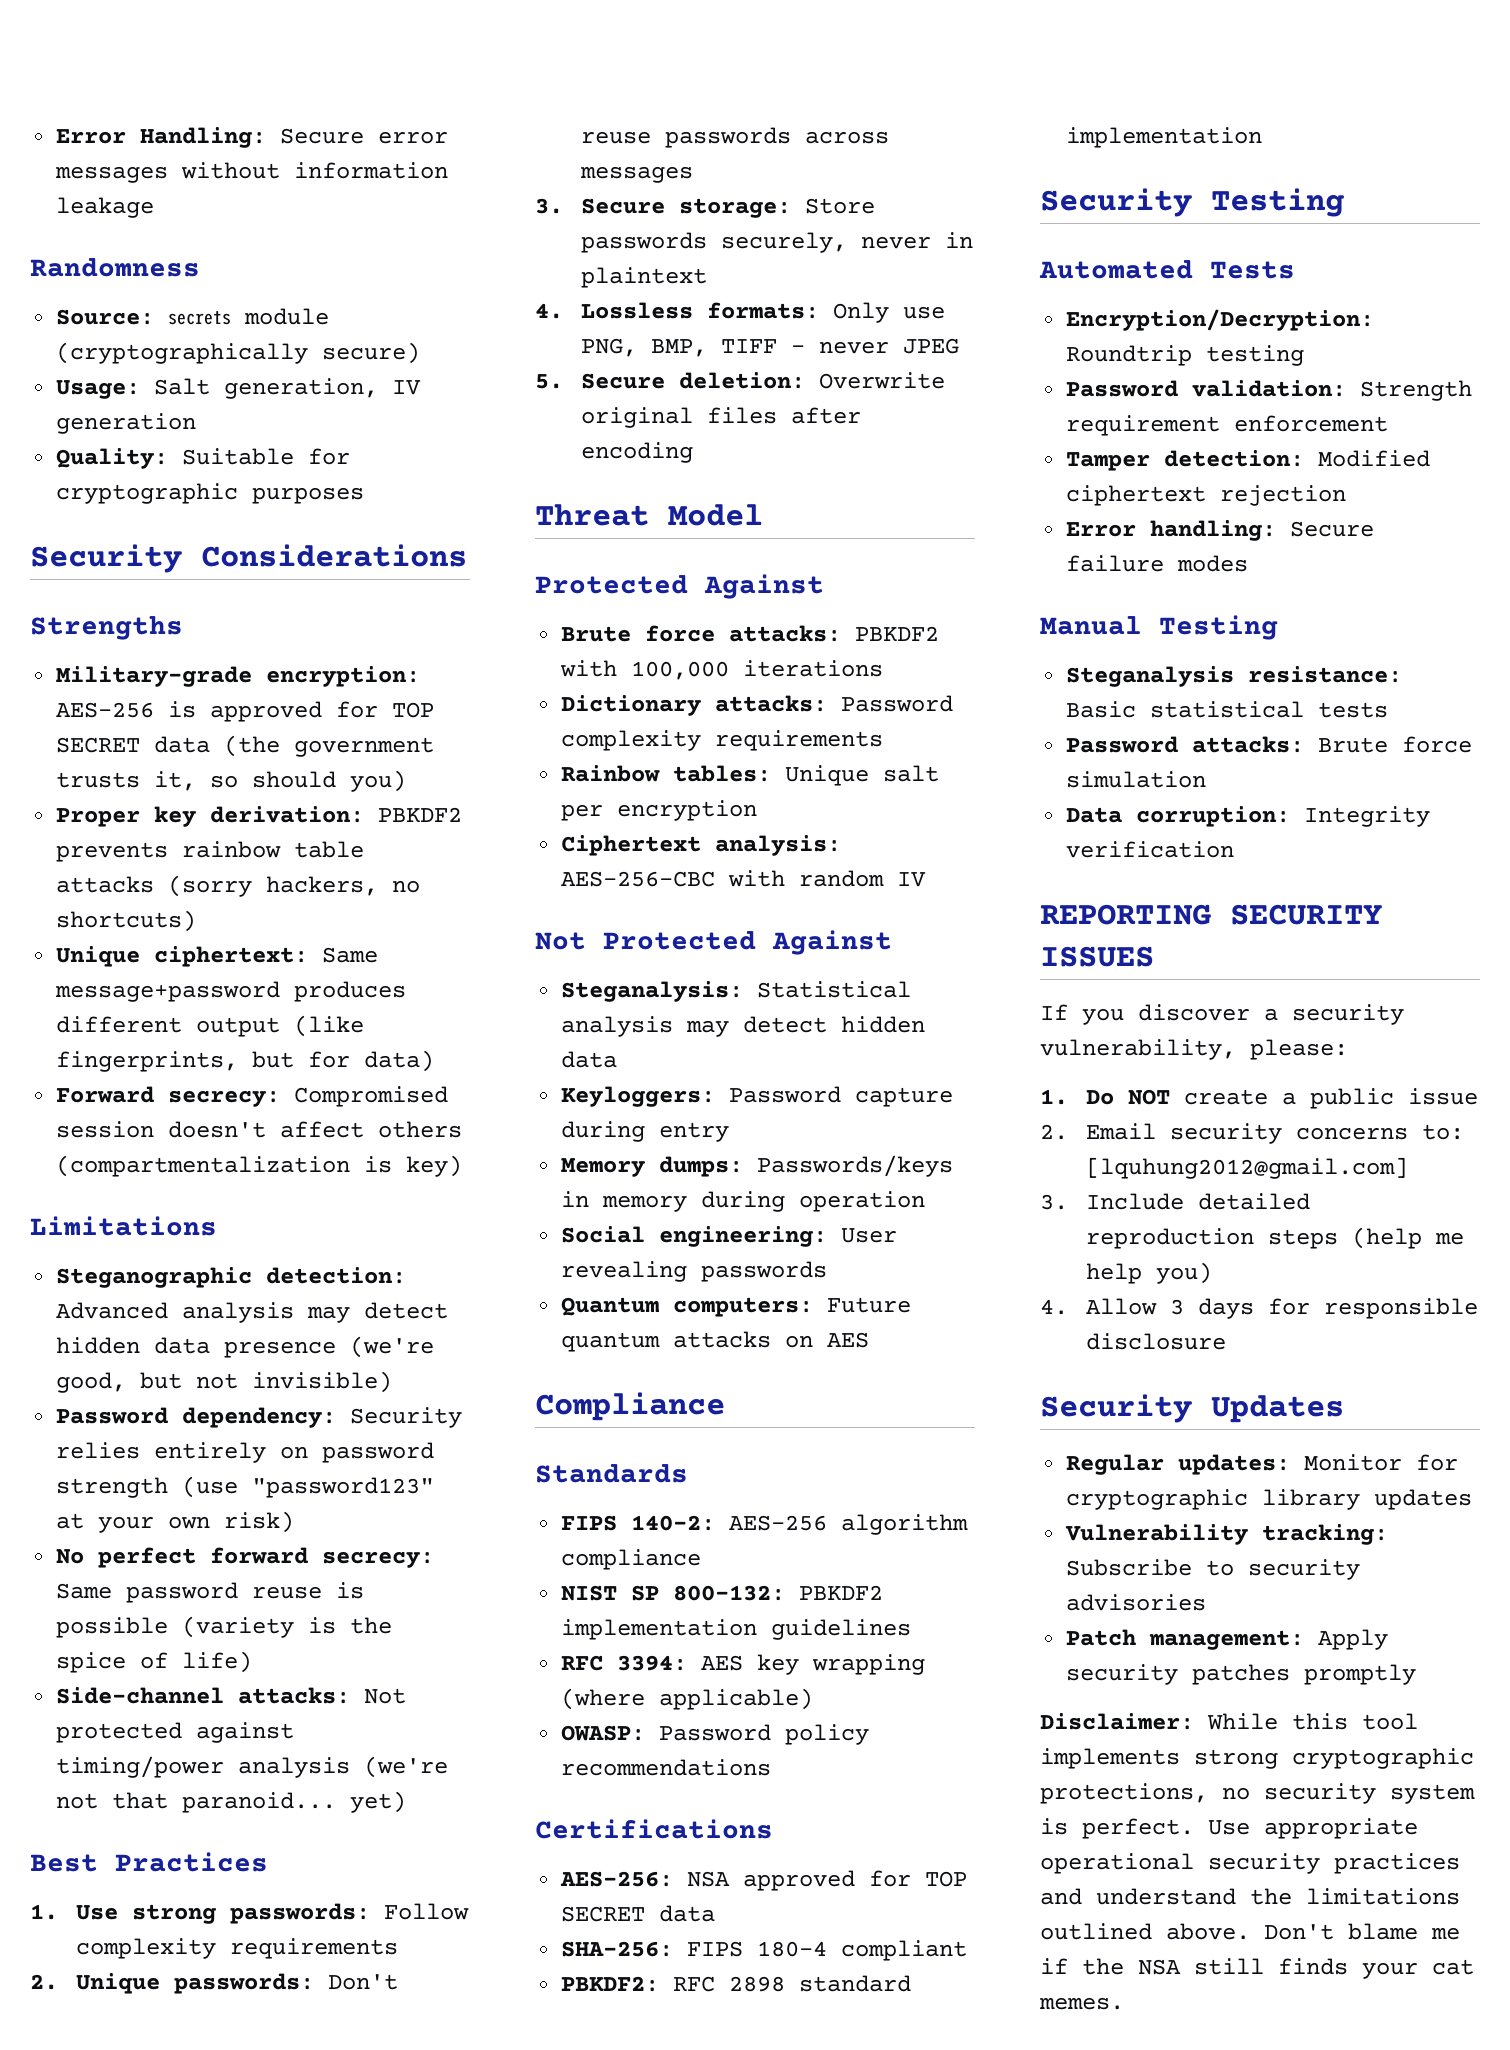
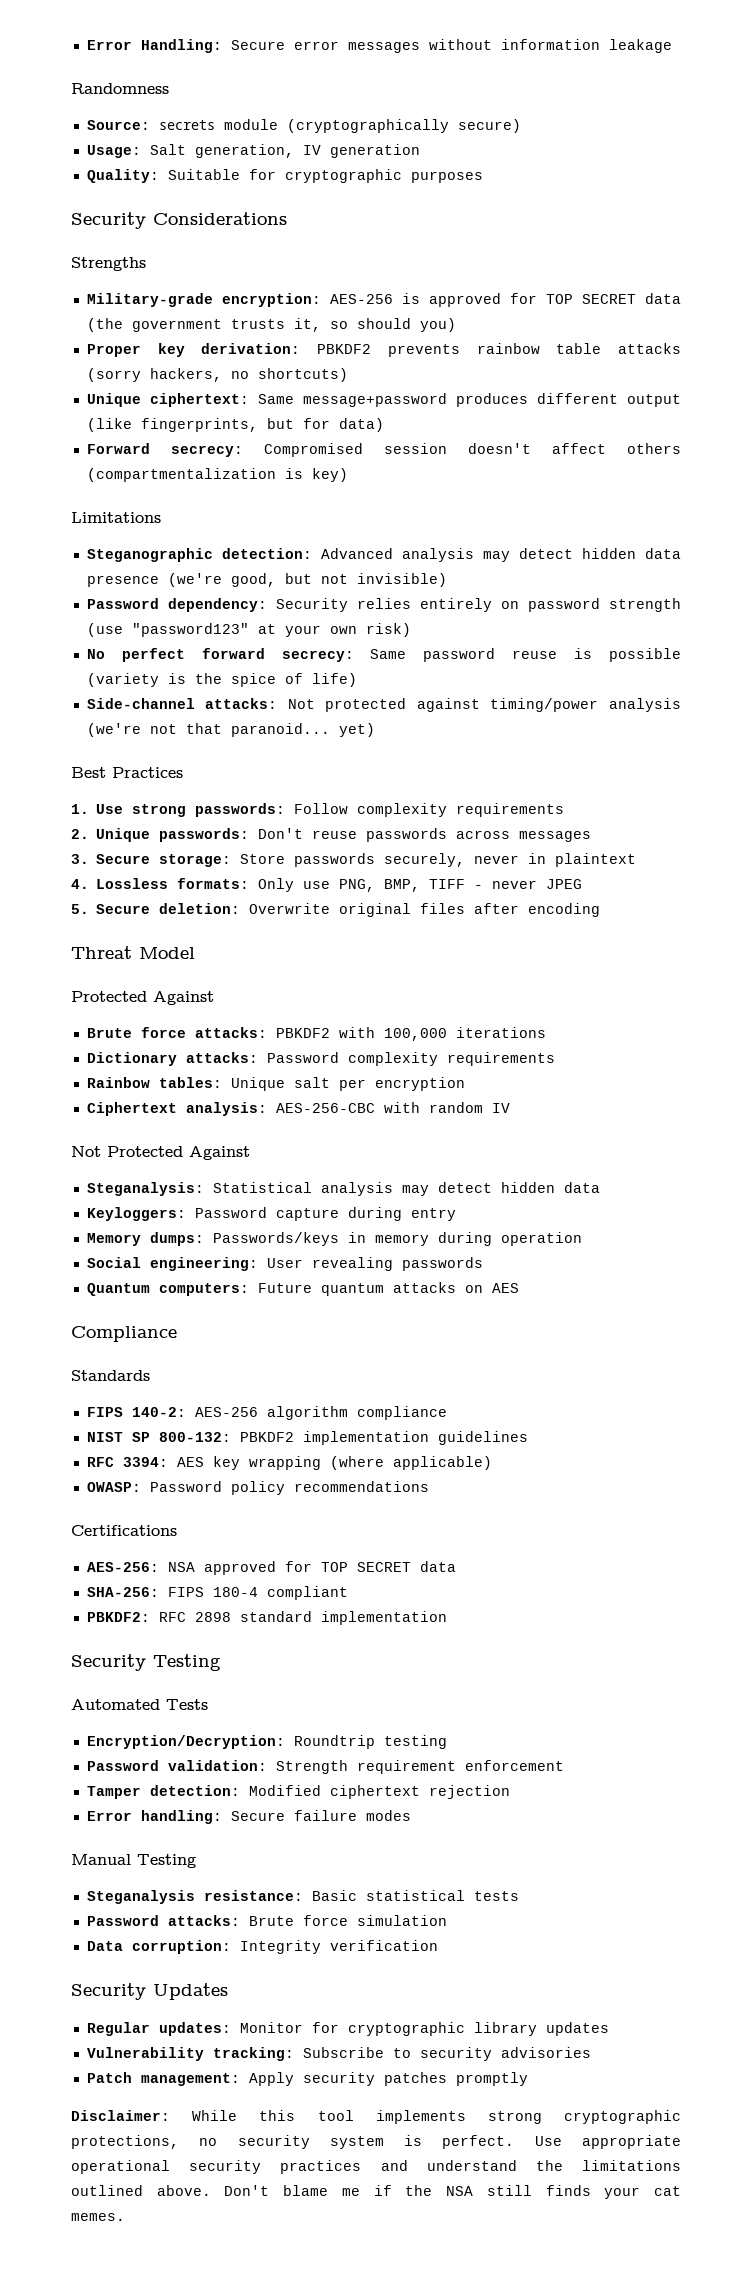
- REPORTING SECURITY ISSUES
- If you discover a security vulnerability, please:
- 1. Do NOT create a public issue
- 2. Email security concerns to: [lquhung2012@gmail.com]
- 3. Include detailed reproduction steps (help me help you)
- 4. Allow 3 days for responsible disclosure

